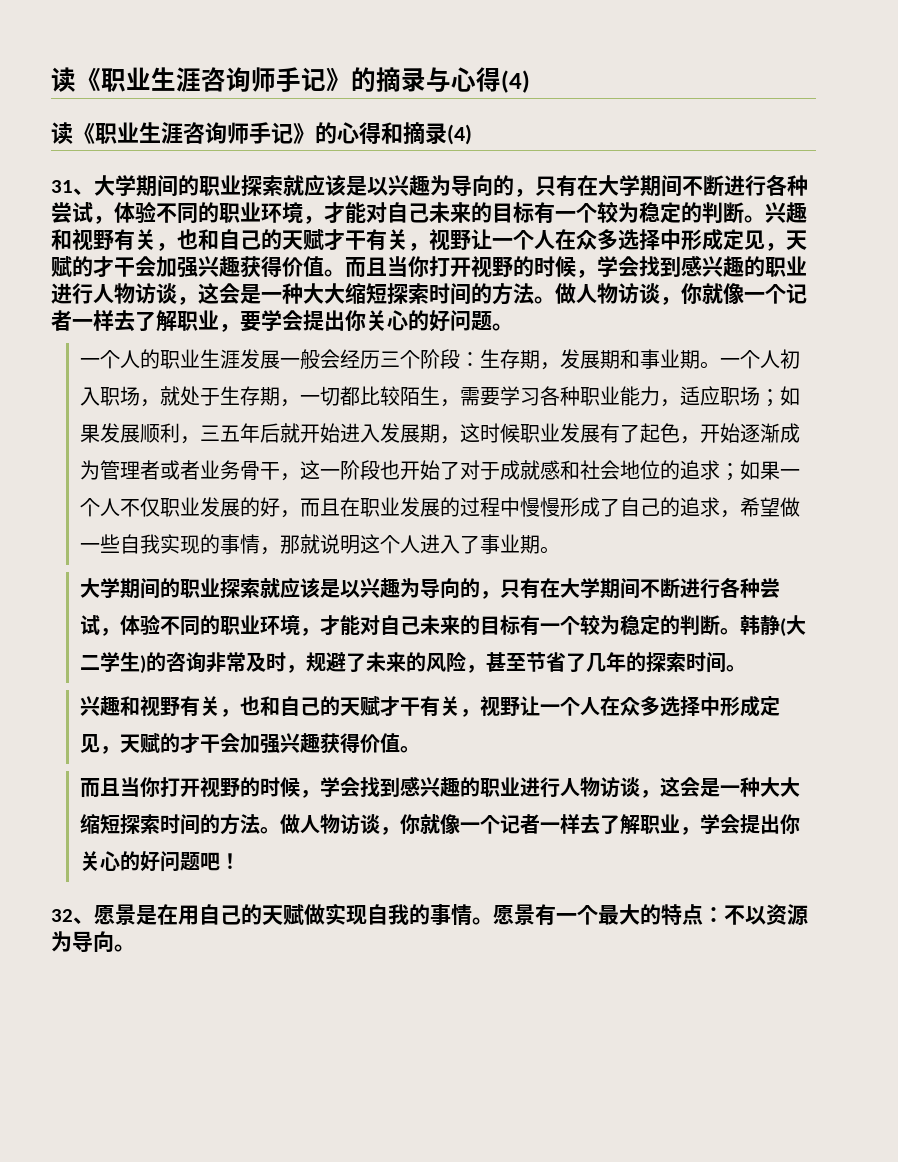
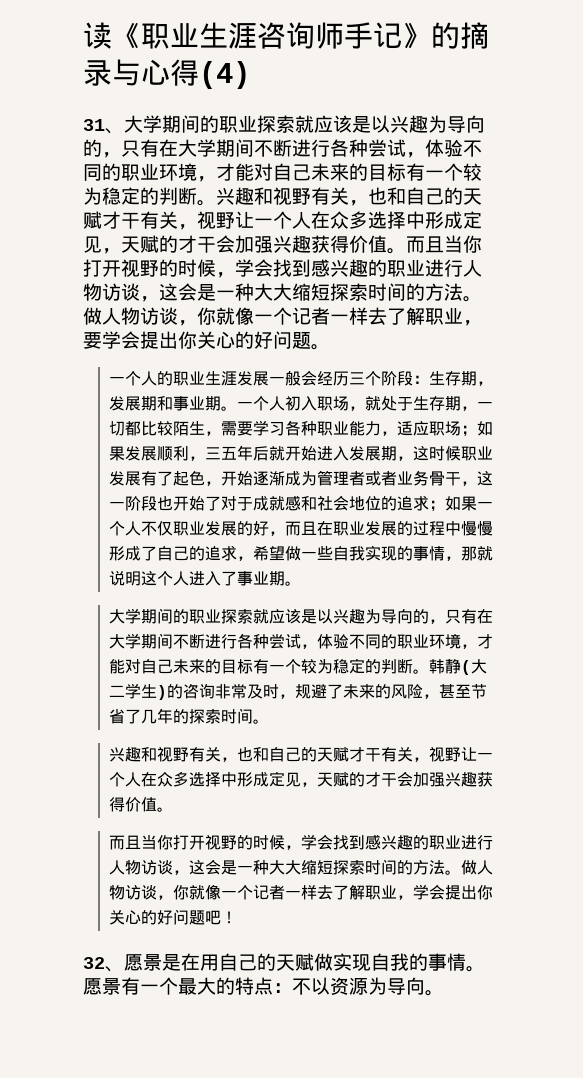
- 读《职业生涯咨询师手记》的心得和摘录(4)

